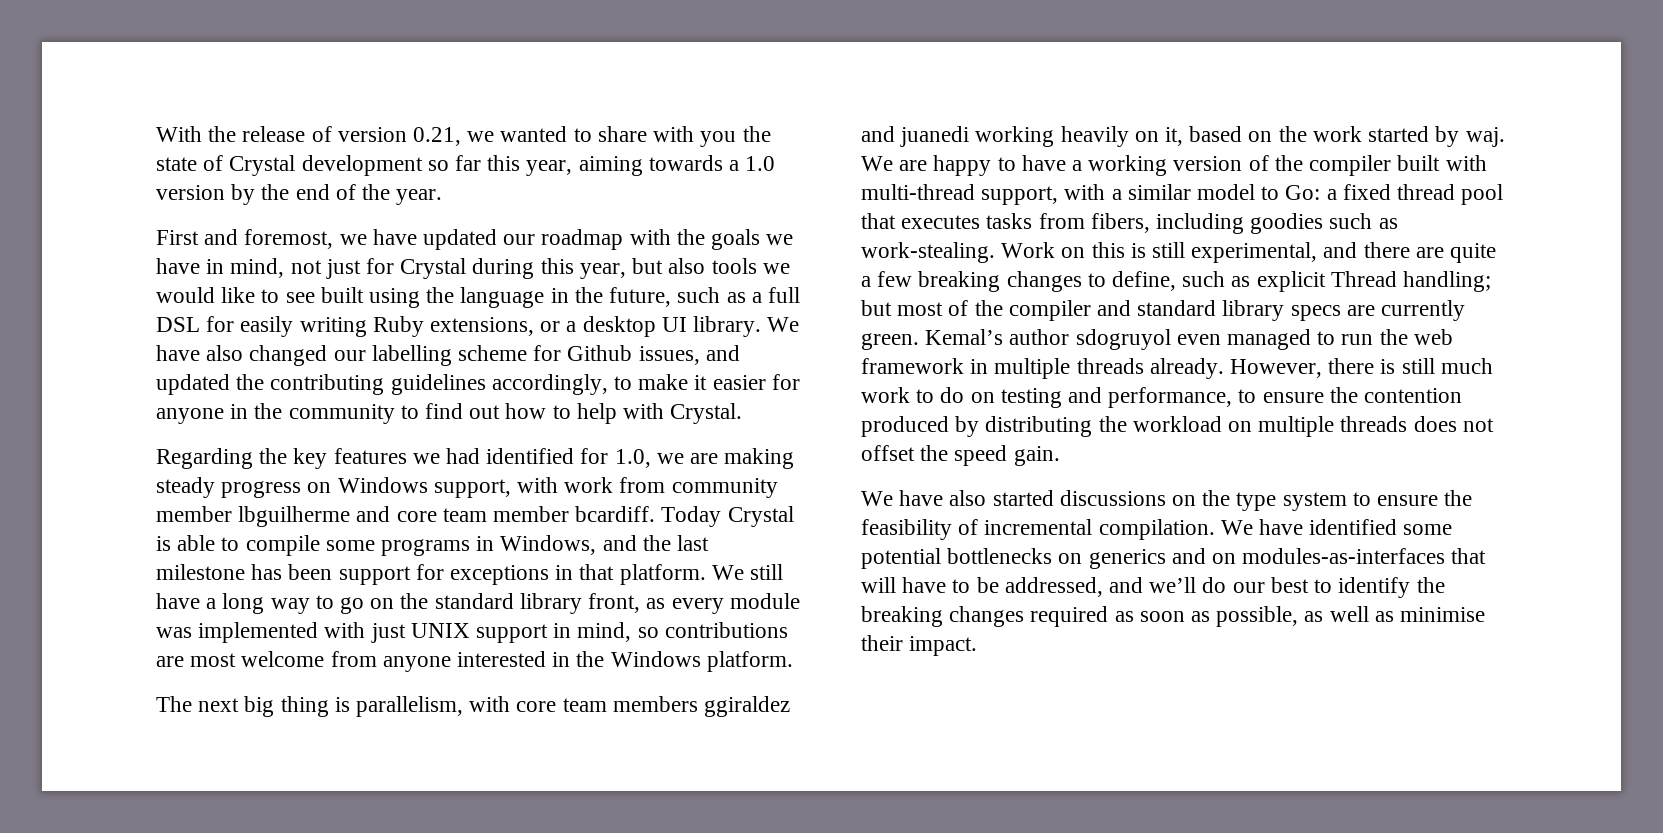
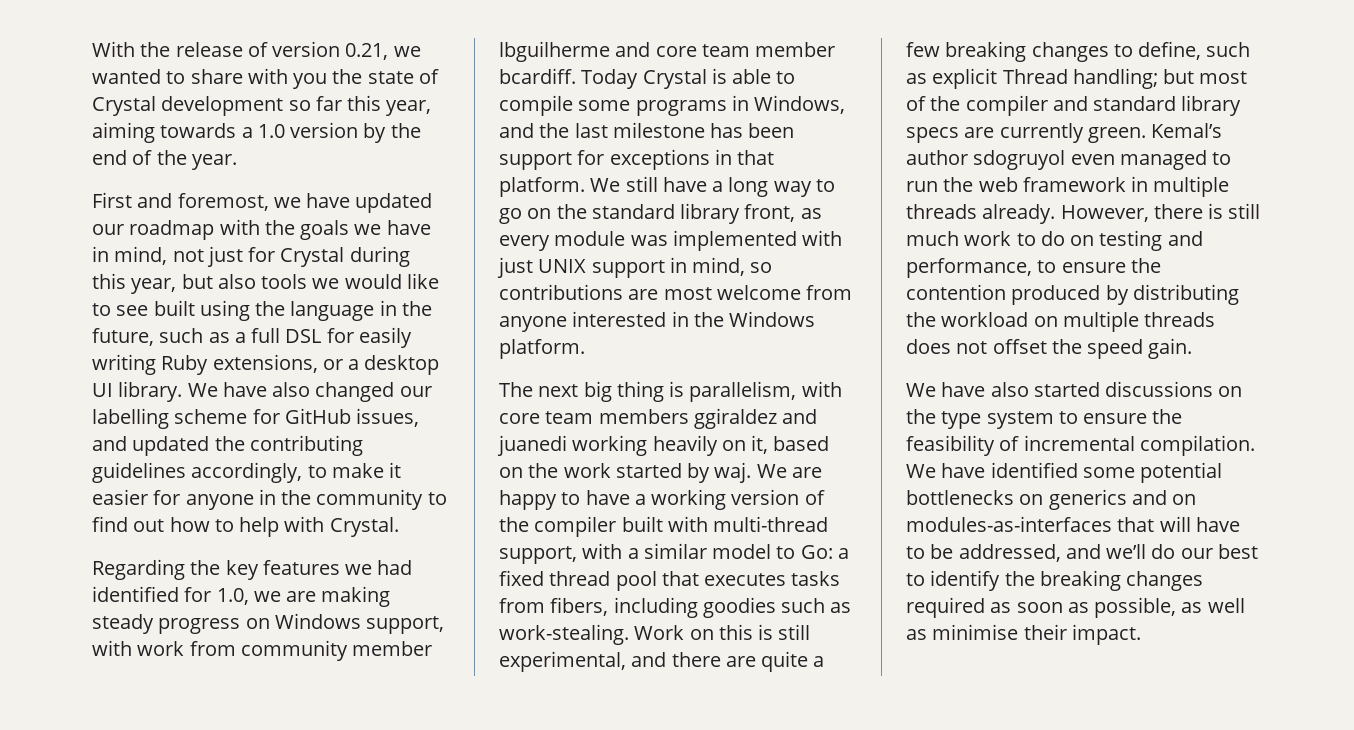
- We have also changed our labelling scheme for Github issues, and updated the contributing guidelines accordingly, to make it easier for anyone in the community to find out how to help with Crystal.
+ We have also changed our labelling scheme for GitHub issues, and updated the contributing guidelines accordingly, to make it easier for anyone in the community to find out how to help with Crystal.

